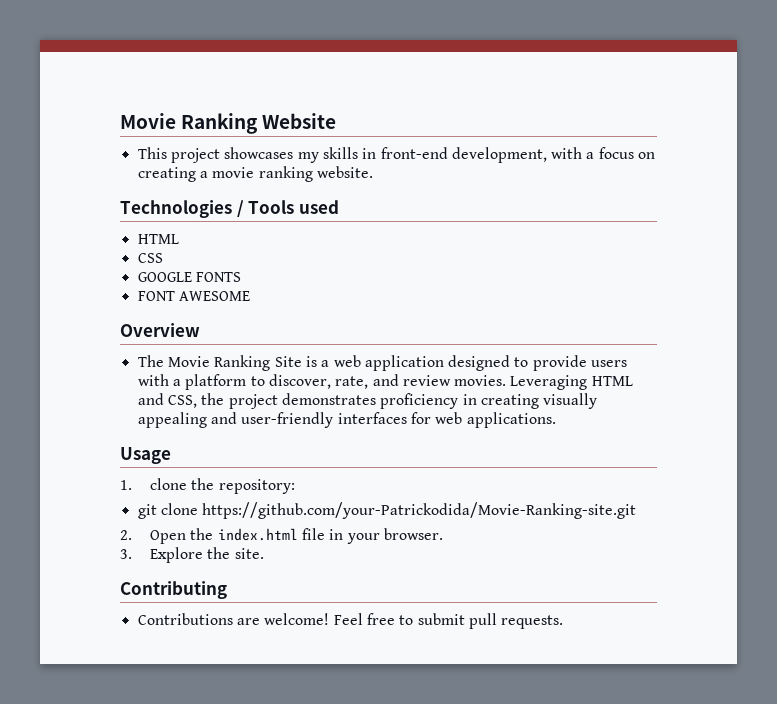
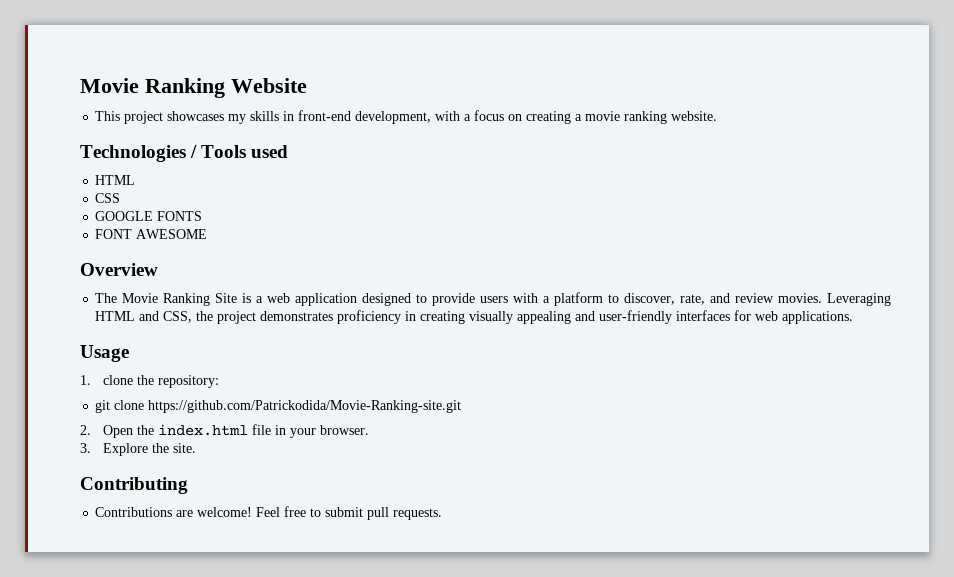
- git clone https://github.com/your-Patrickodida/Movie-Ranking-site.git
+ git clone https://github.com/Patrickodida/Movie-Ranking-site.git

